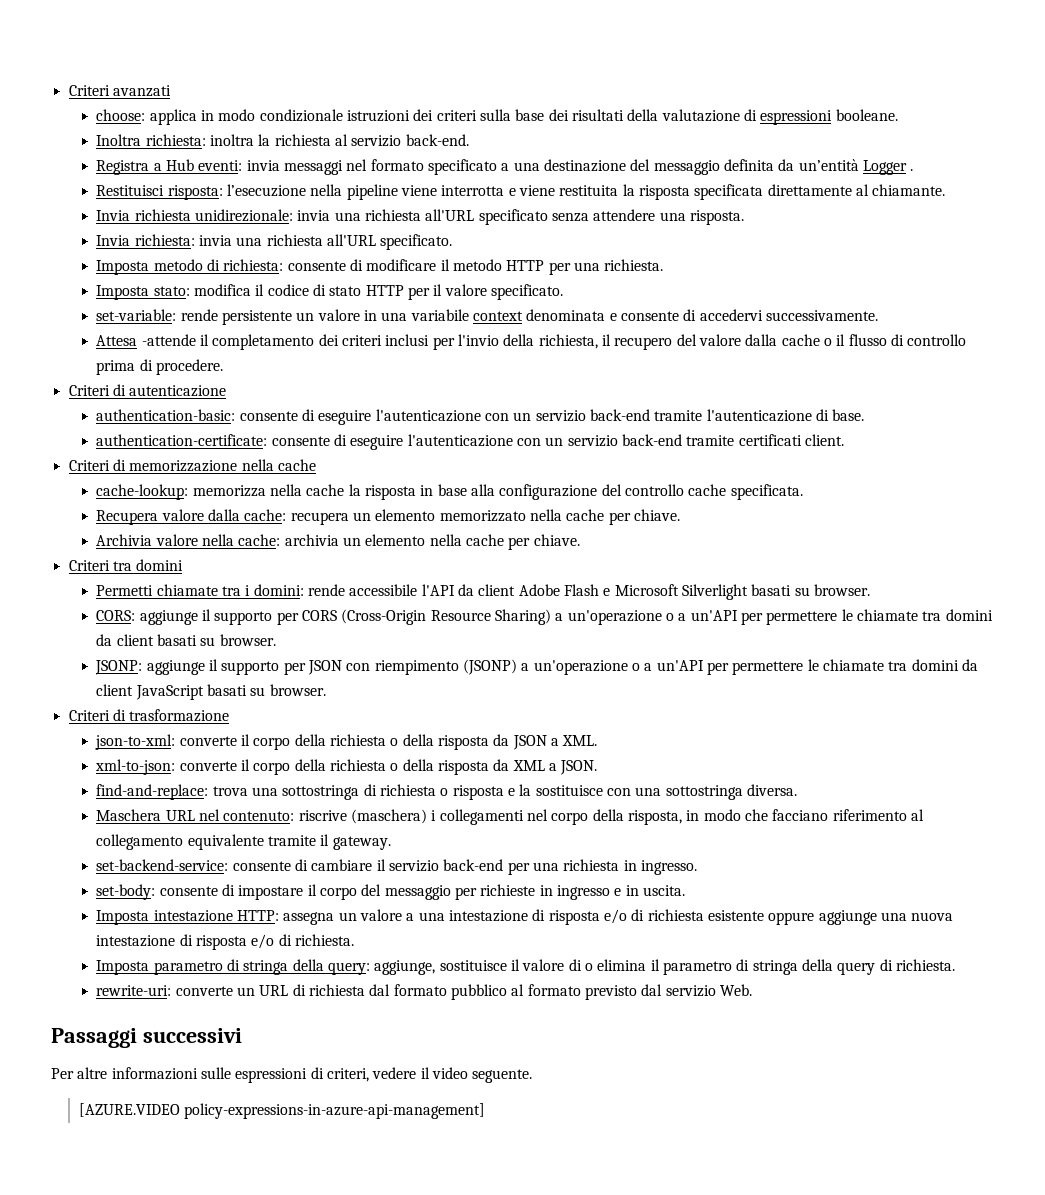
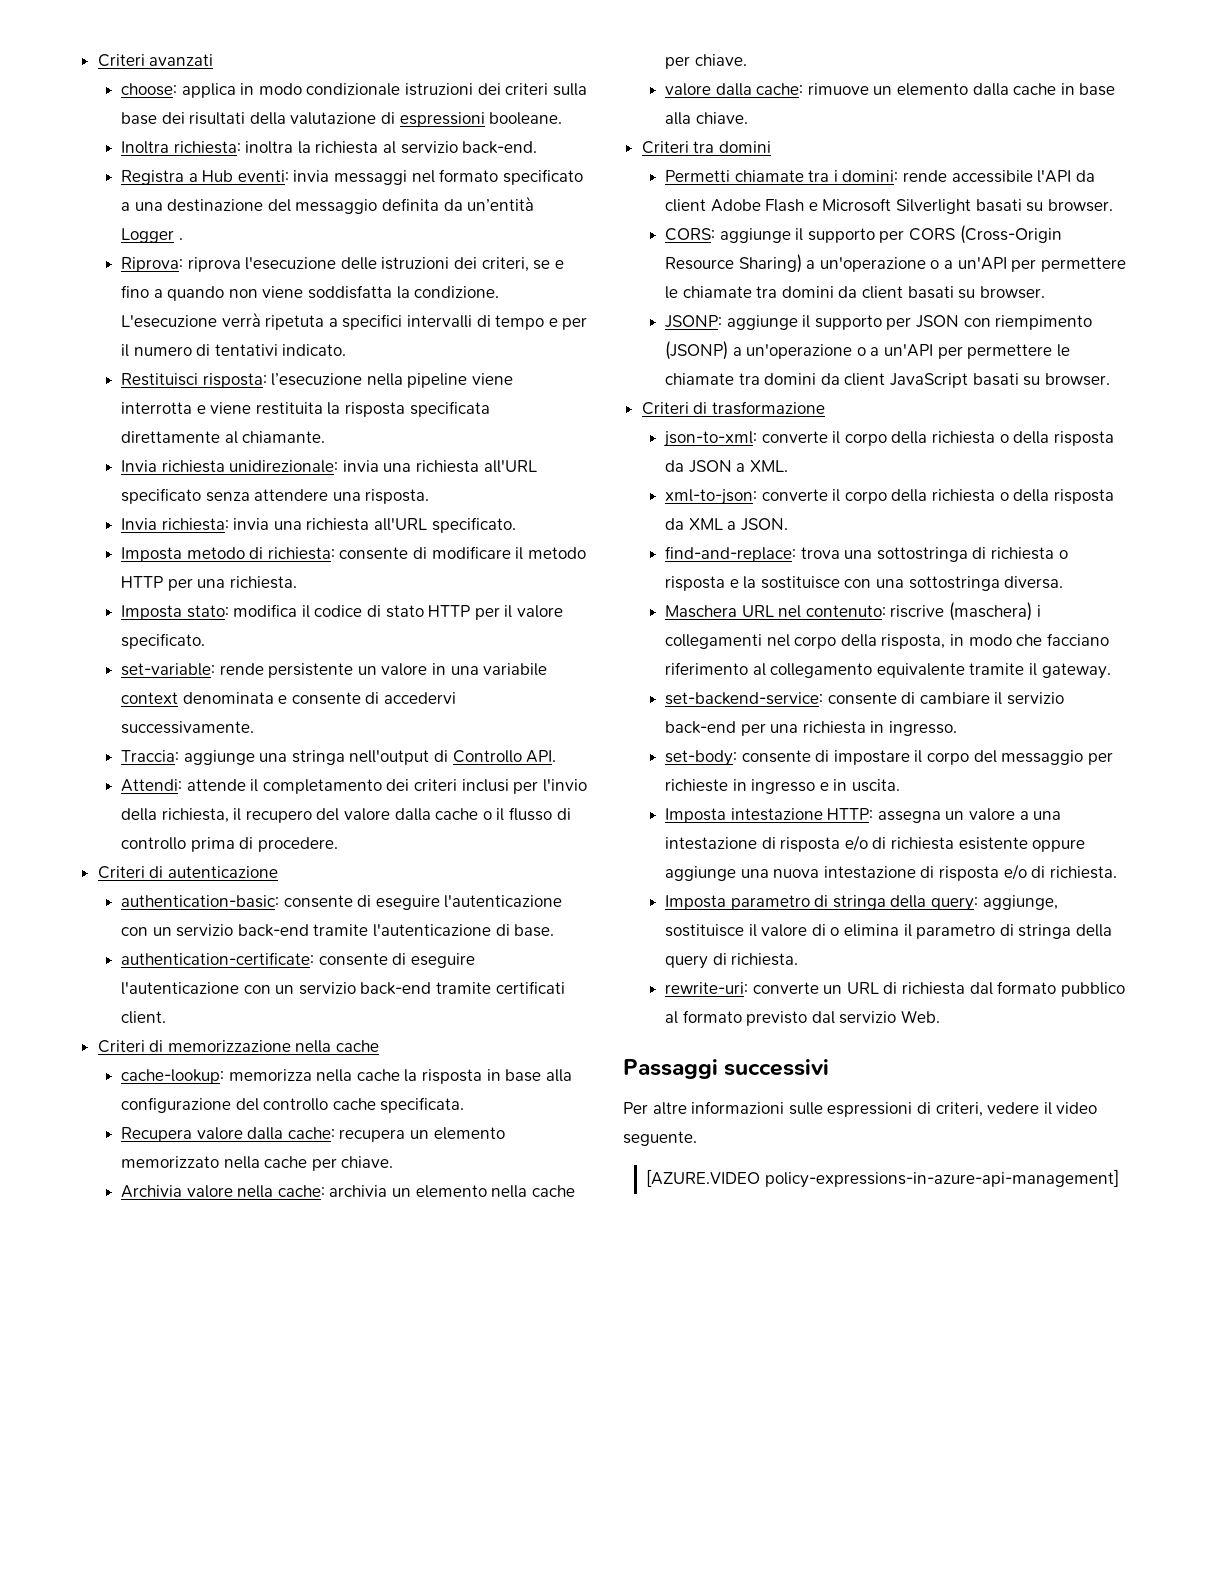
+ Riprova: riprova l'esecuzione delle istruzioni dei criteri, se e fino a quando non viene soddisfatta la condizione. L'esecuzione verrà ripetuta a specifici intervalli di tempo e per il numero di tentativi indicato.
- Attesa -attende il completamento dei criteri inclusi per l'invio della richiesta, il recupero del valore dalla cache o il flusso di controllo prima di procedere.
+ Traccia: aggiunge una stringa nell'output di Controllo API.
+ Attendi: attende il completamento dei criteri inclusi per l'invio della richiesta, il recupero del valore dalla cache o il flusso di controllo prima di procedere.
+ valore dalla cache: rimuove un elemento dalla cache in base alla chiave.

